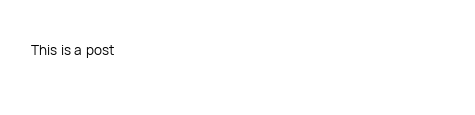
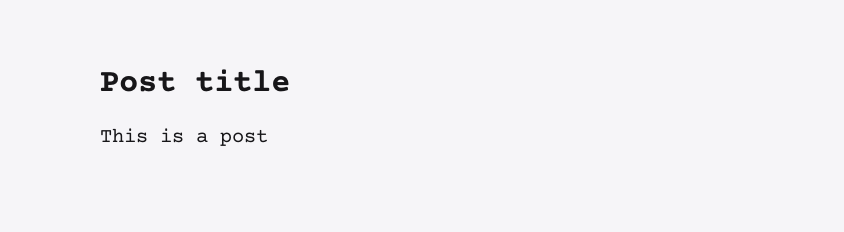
+ Post title

